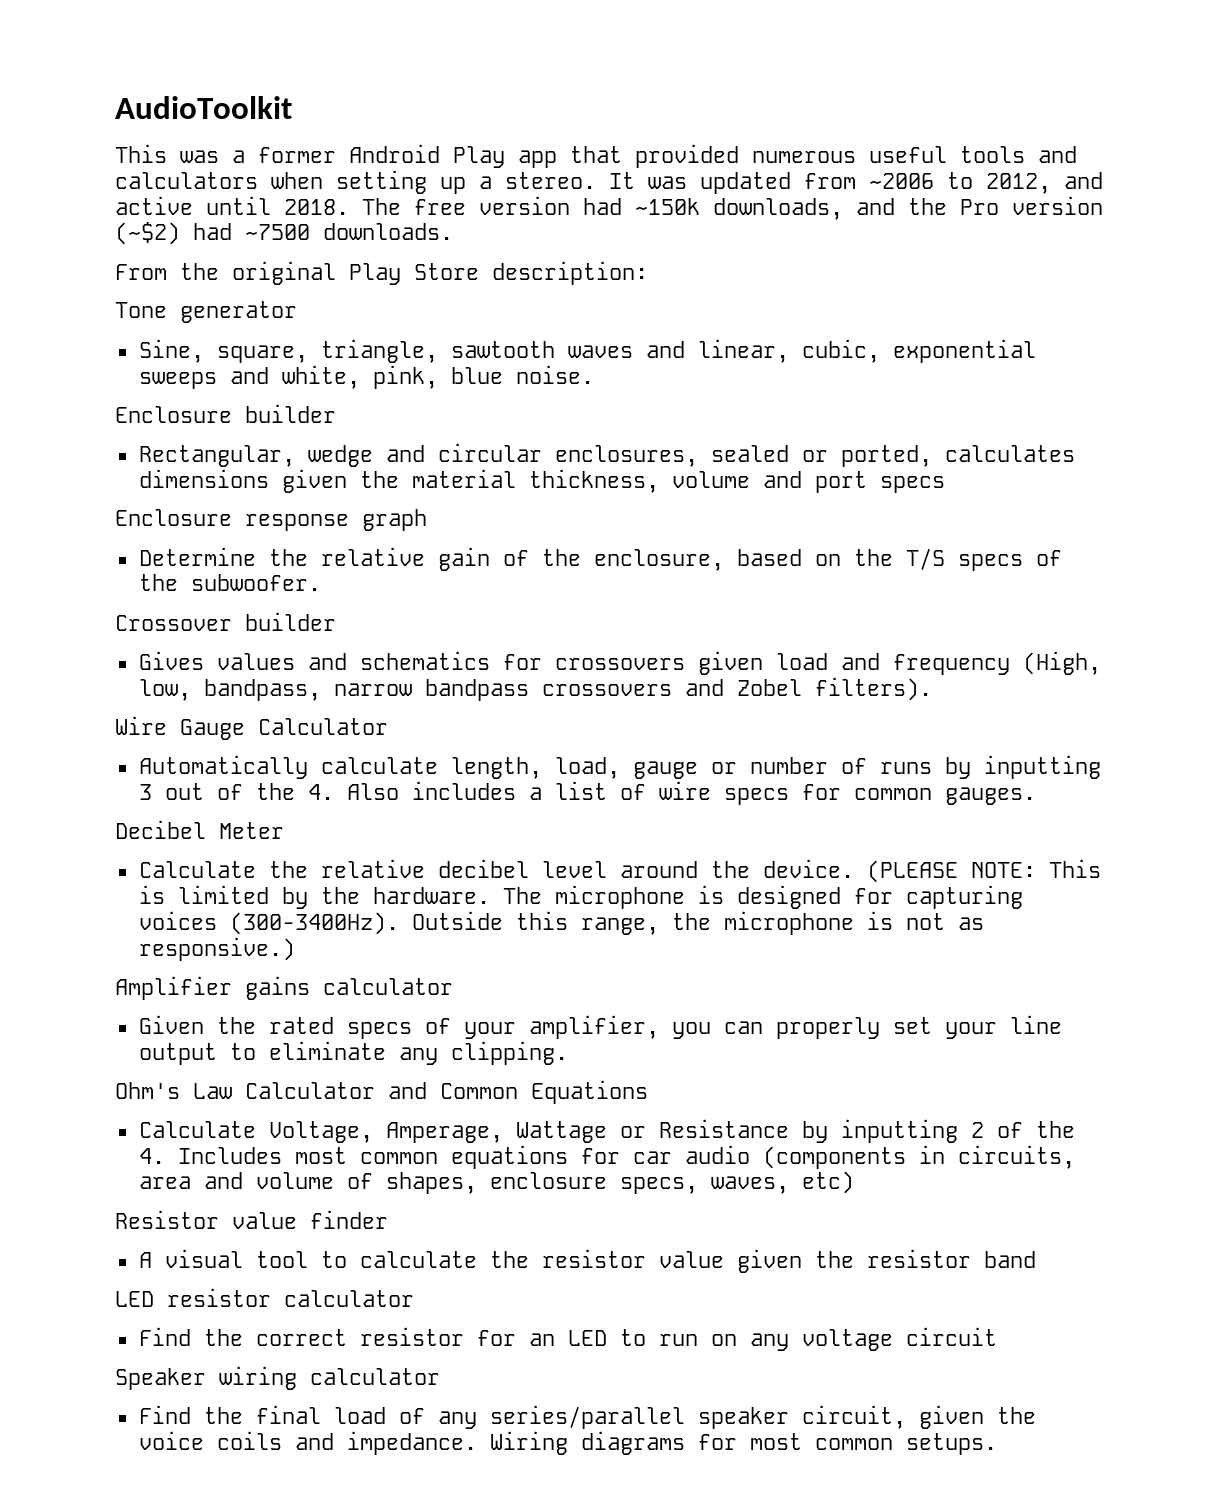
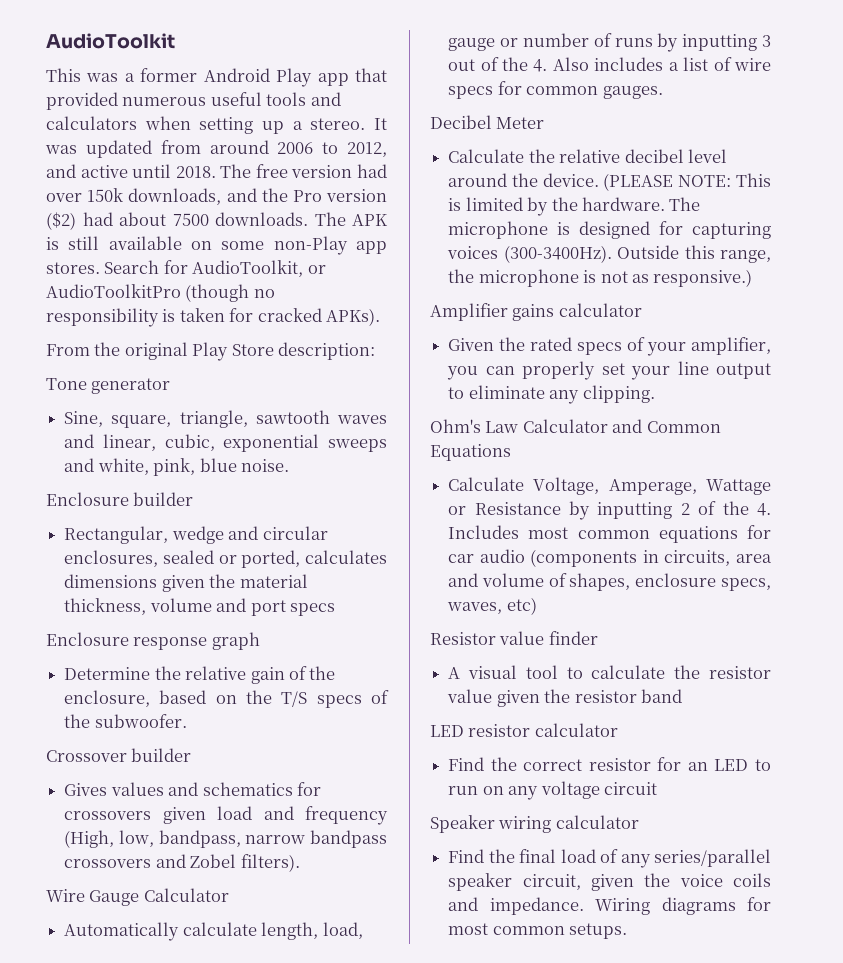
- It was updated from ~2006 to 2012, and active until 2018.
+ It was updated from around 2006 to 2012, and active until 2018.
- The free version had ~150k downloads, and the Pro version (~$2) had ~7500 downloads.
+ The free version had over 150k downloads, and the Pro version ($2) had about 7500 downloads. The APK is still available on some non-Play app stores. Search for AudioToolkit, or AudioToolkitPro (though no responsibility is taken for cracked APKs).

